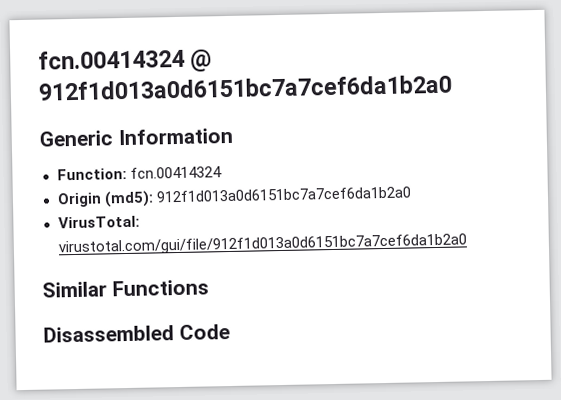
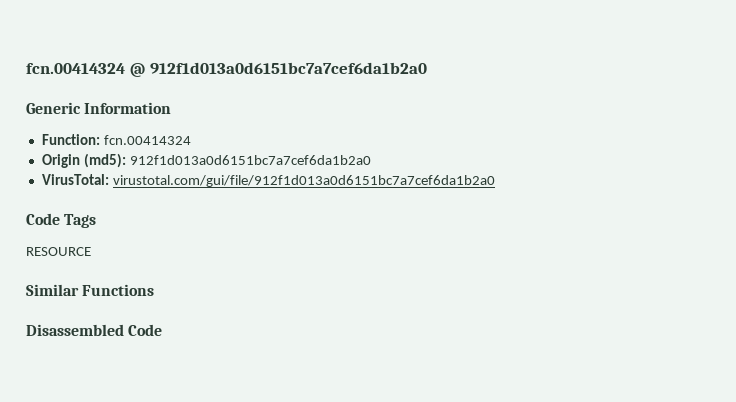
+ Code Tags
+ RESOURCE

